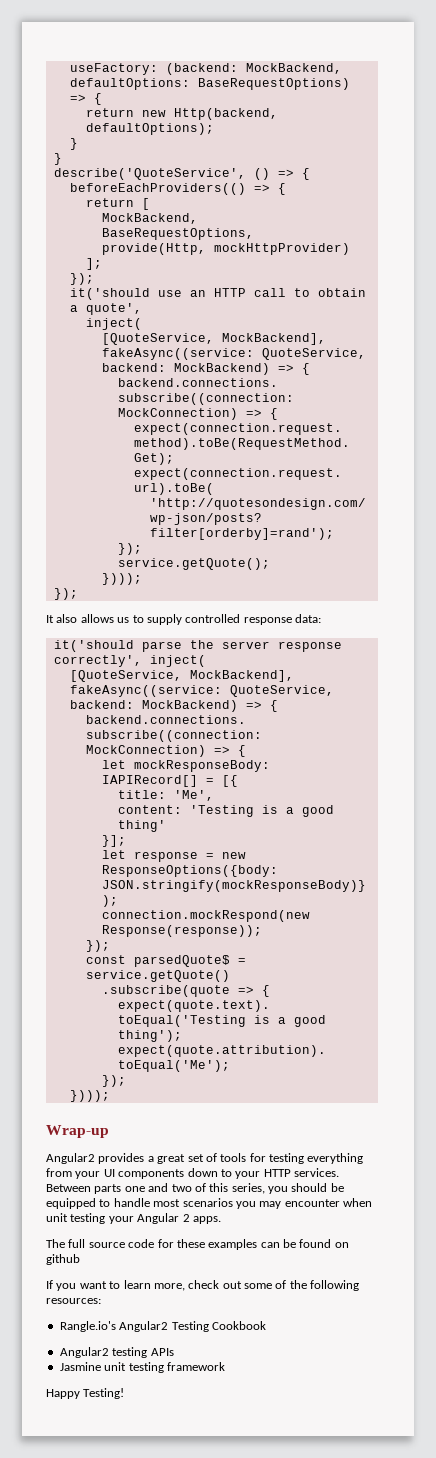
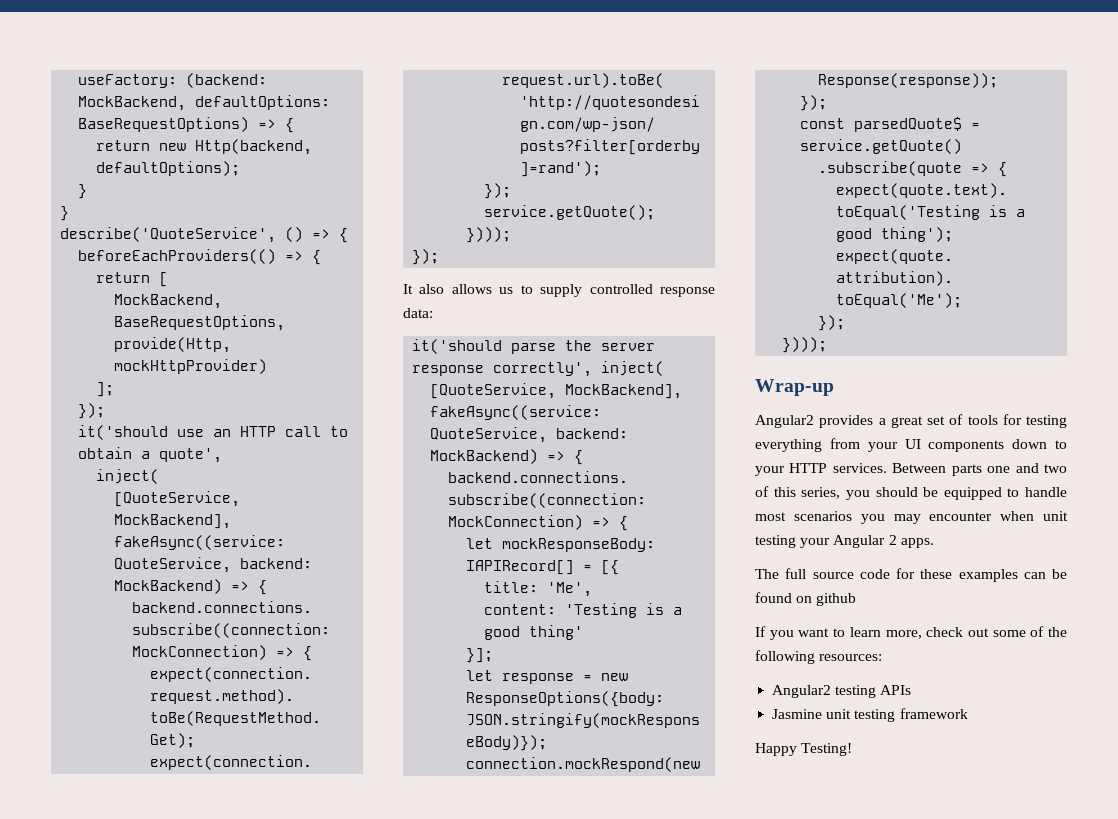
- Rangle.io's Angular2 Testing Cookbook

